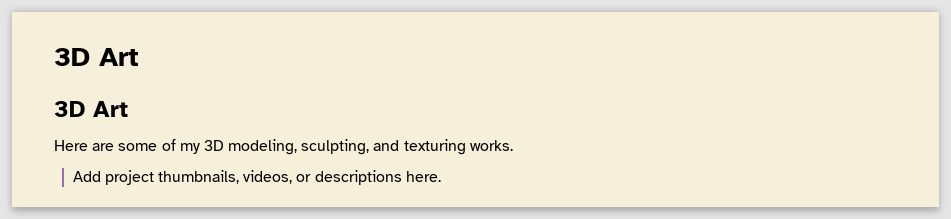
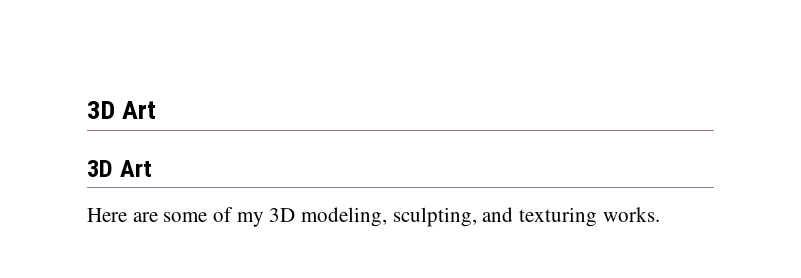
- Add project thumbnails, videos, or descriptions here.

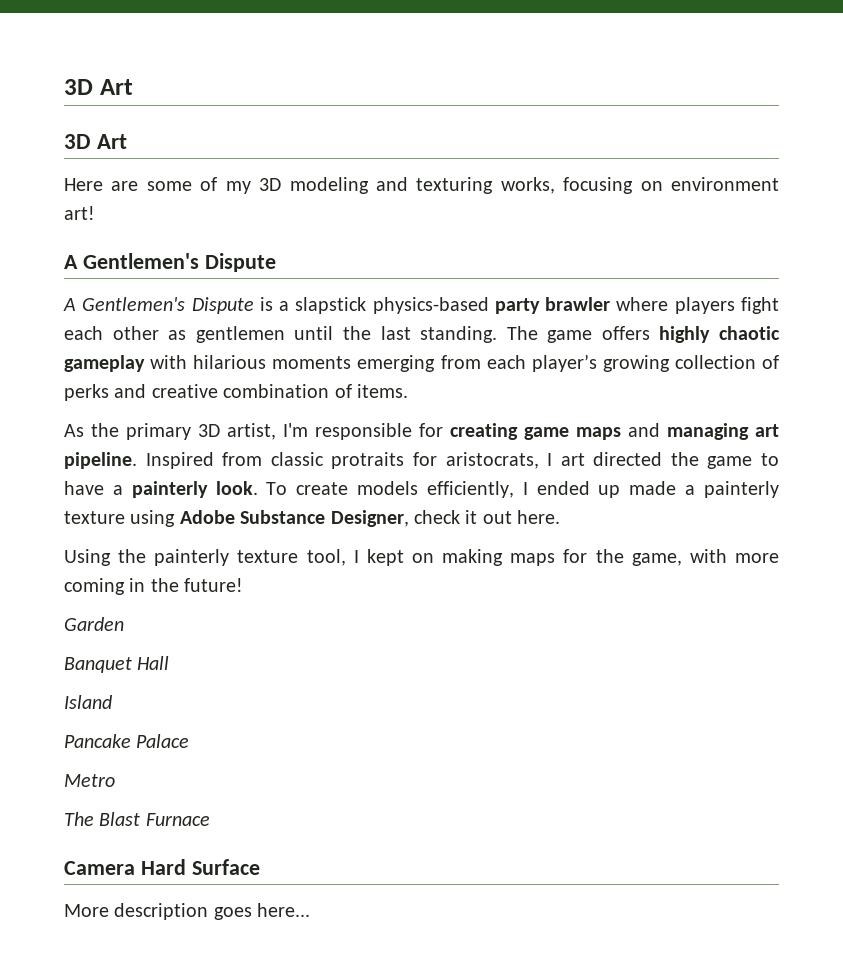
- Here are some of my 3D modeling, sculpting, and texturing works.
+ Here are some of my 3D modeling and texturing works, focusing on environment art!
+ A Gentlemen's Dispute
+ A Gentlemen's Dispute is a slapstick physics-based party brawler where players fight each other as gentlemen until the last standing. The game offers highly chaotic gameplay with hilarious moments emerging from each player’s growing collection of perks and creative combination of items.
+ As the primary 3D artist, I'm responsible for creating game maps and managing art pipeline. Inspired from classic protraits for aristocrats, I art directed the game to have a painterly look. To create models efficiently, I ended up made a painterly texture using Adobe Substance Designer, check it out here.
+ Using the painterly texture tool, I kept on making maps for the game, with more coming in the future!
+ Garden
+ Banquet Hall
+ Island
+ Pancake Palace
+ Metro
+ The Blast Furnace
+ Camera Hard Surface
+ More description goes here...

